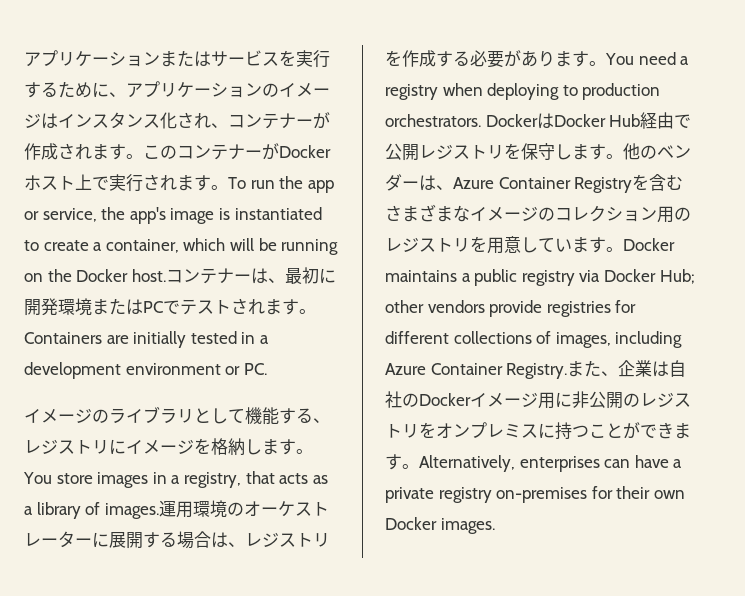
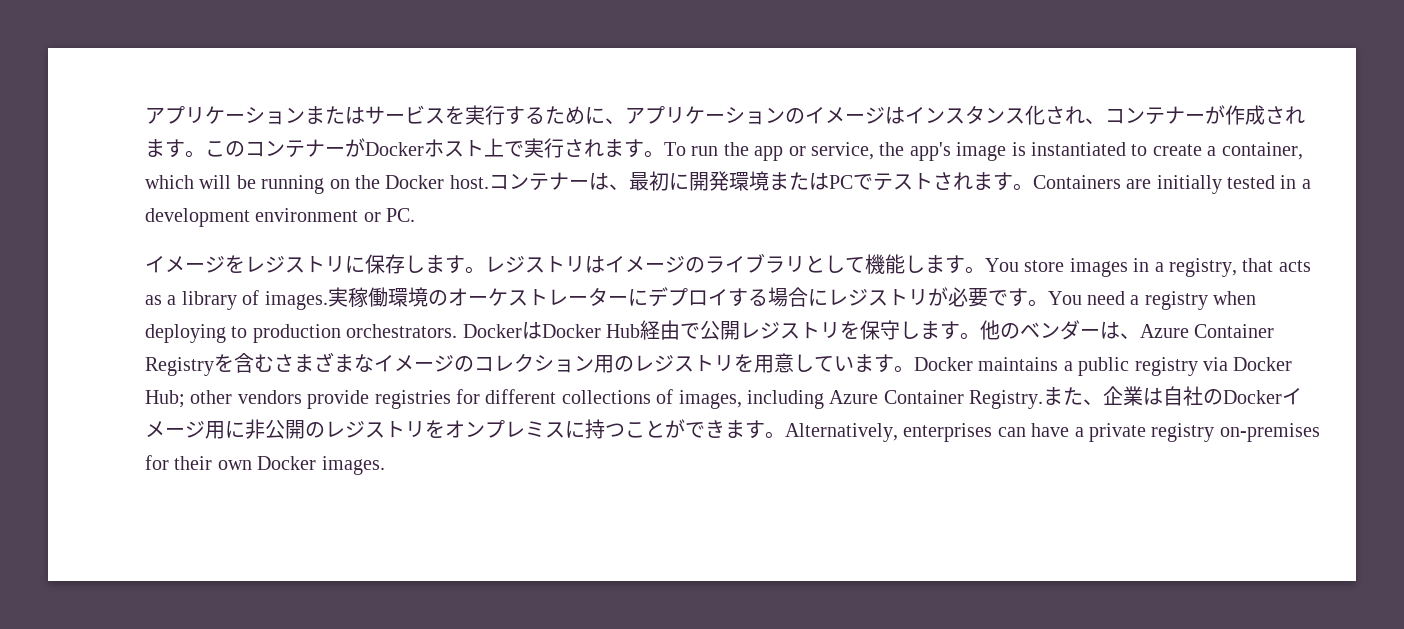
- イメージのライブラリとして機能する、レジストリにイメージを格納します。
+ イメージをレジストリに保存します。レジストリはイメージのライブラリとして機能します。
- 運用環境のオーケストレーターに展開する場合は、レジストリを作成する必要があります。
+ 実稼働環境のオーケストレーターにデプロイする場合にレジストリが必要です。

